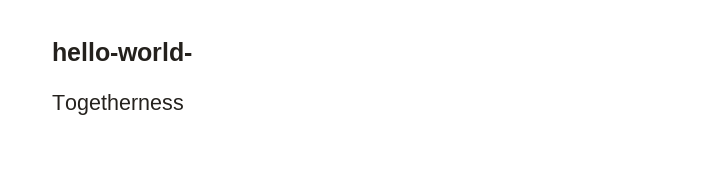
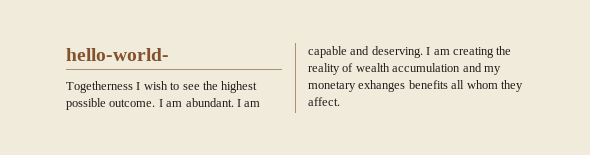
- Togetherness
+ Togetherness I wish to see the highest possible outcome. I am abundant. I am capable and deserving. I am creating the reality of wealth accumulation and my monetary exhanges benefits all whom they affect.

